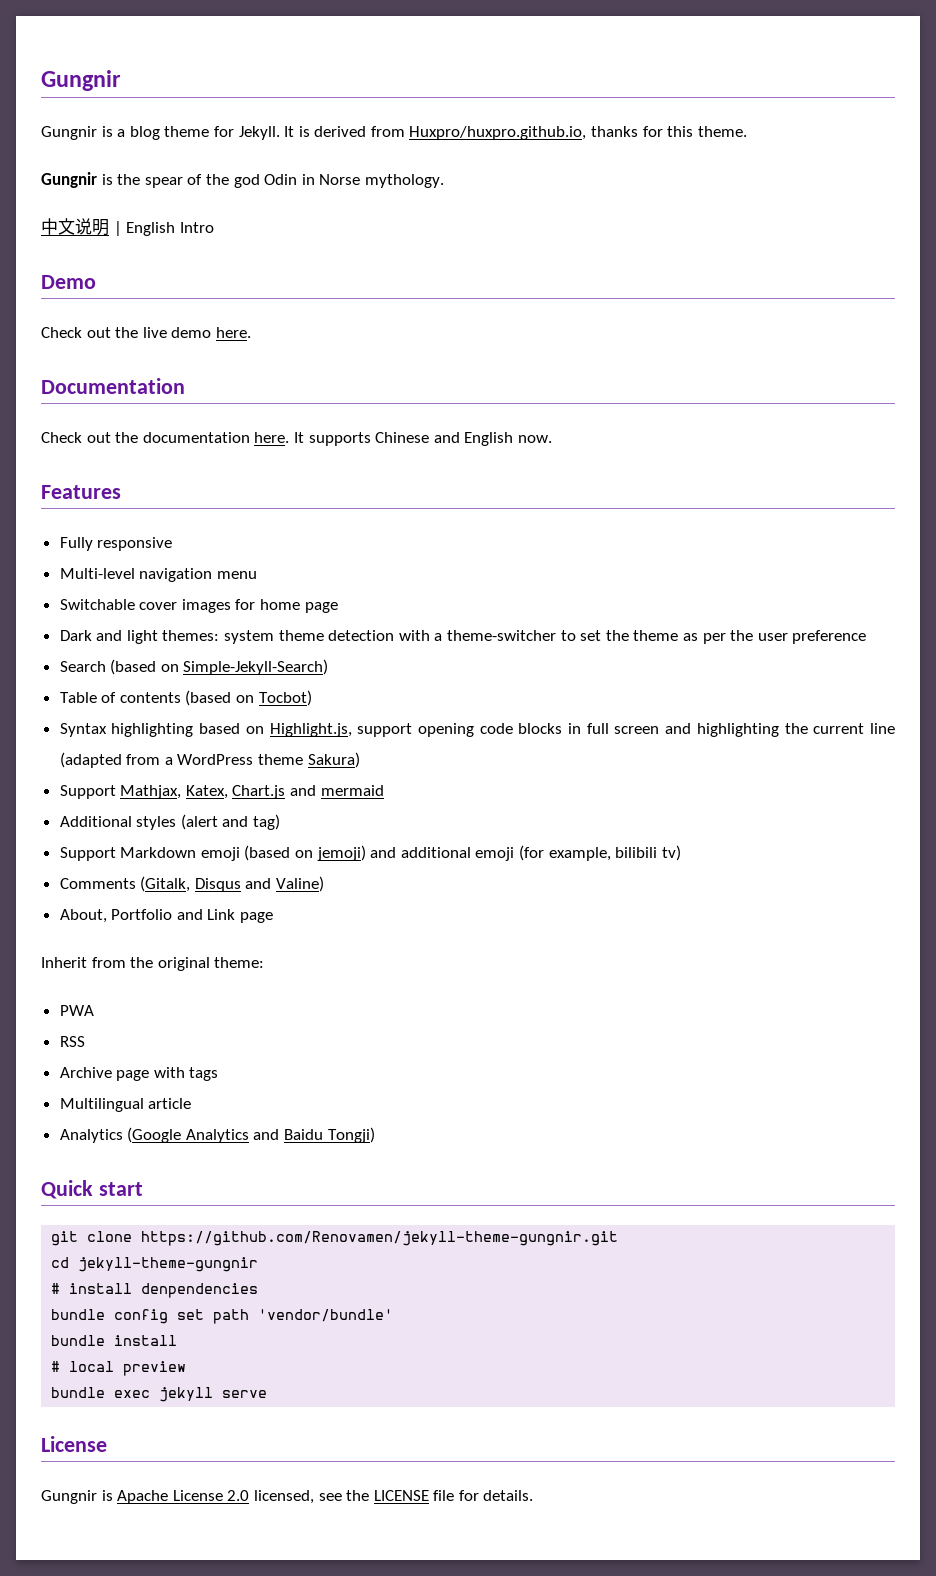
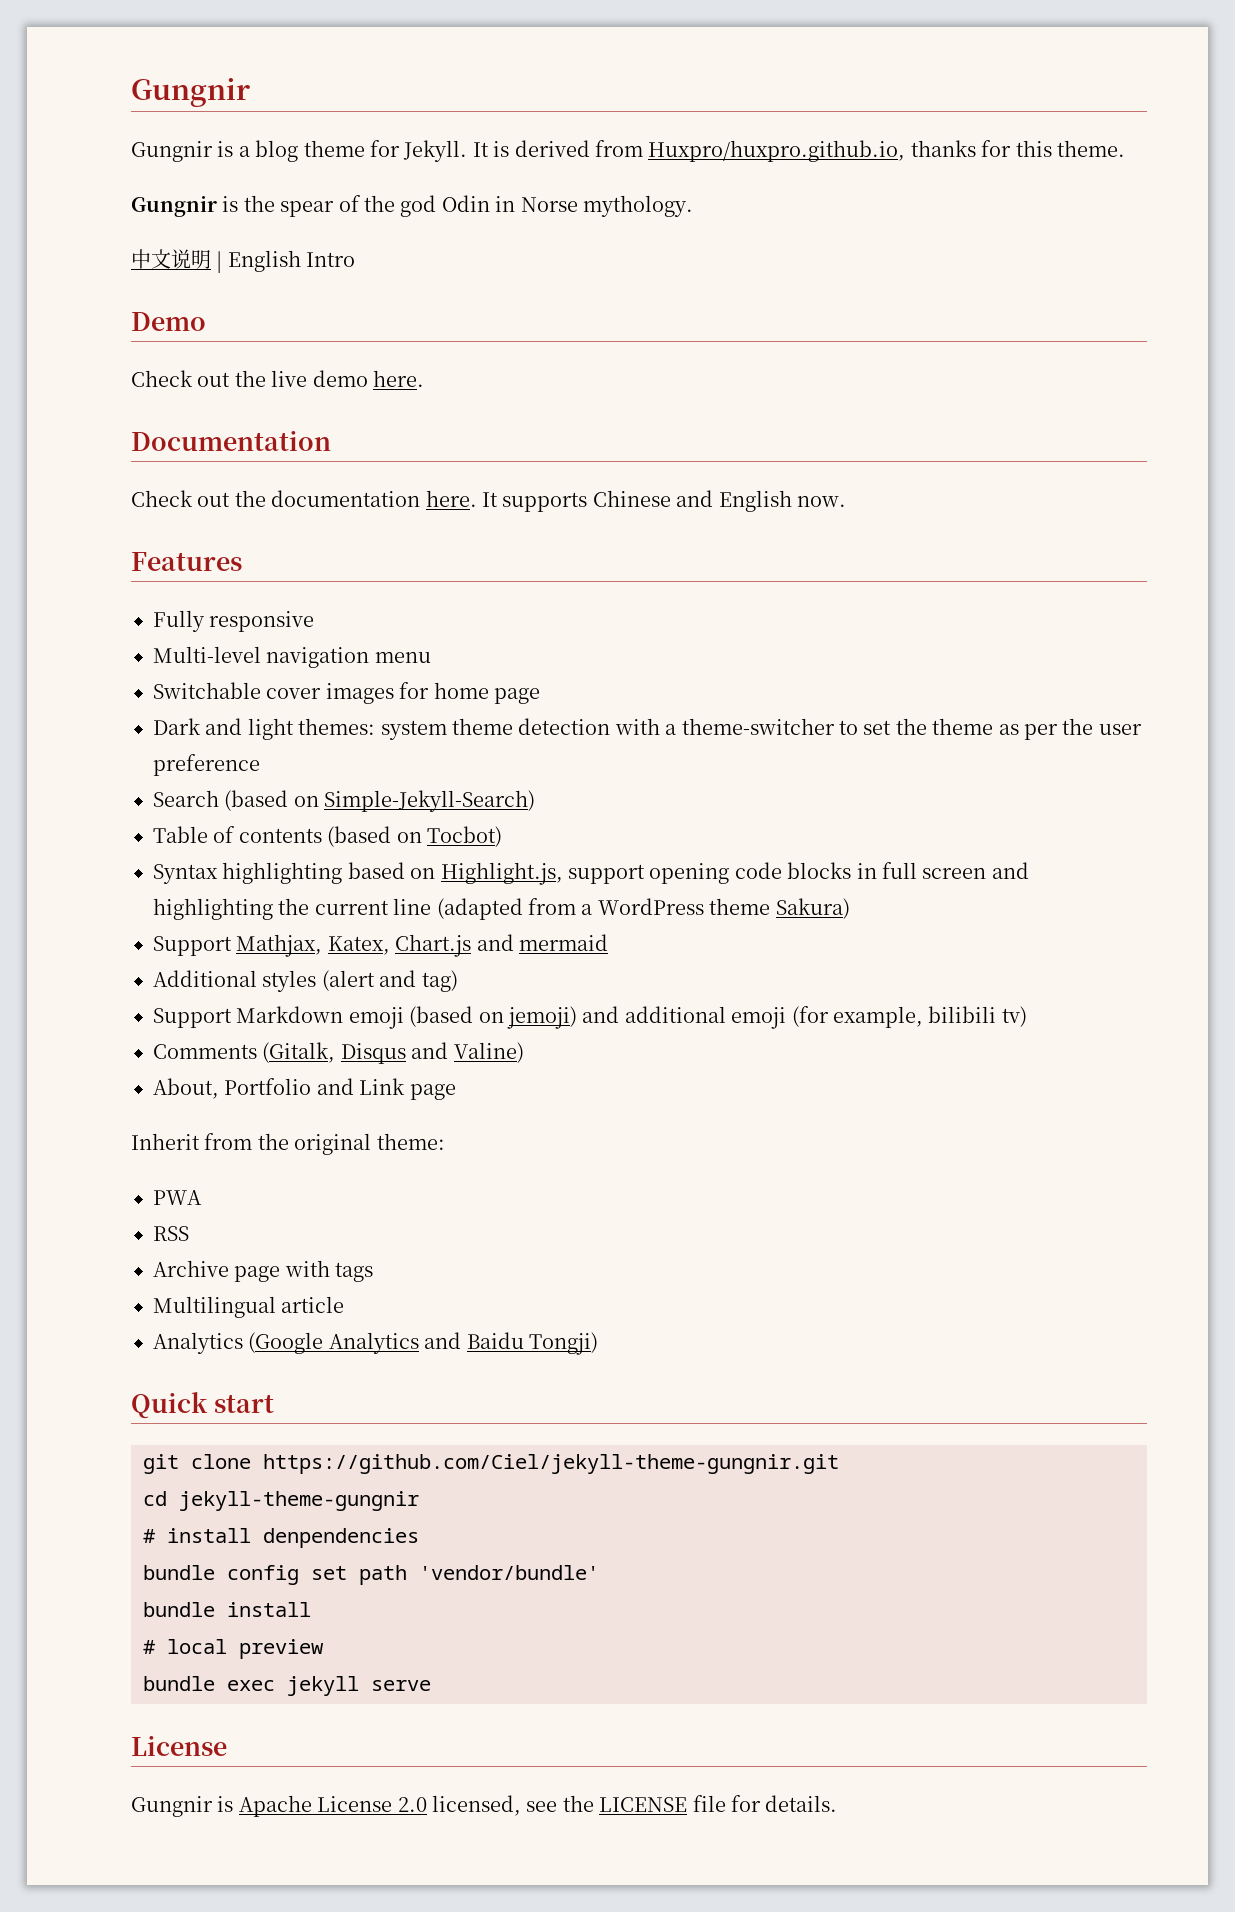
- git clone https://github.com/Renovamen/jekyll-theme-gungnir.git
+ git clone https://github.com/Ciel/jekyll-theme-gungnir.git

